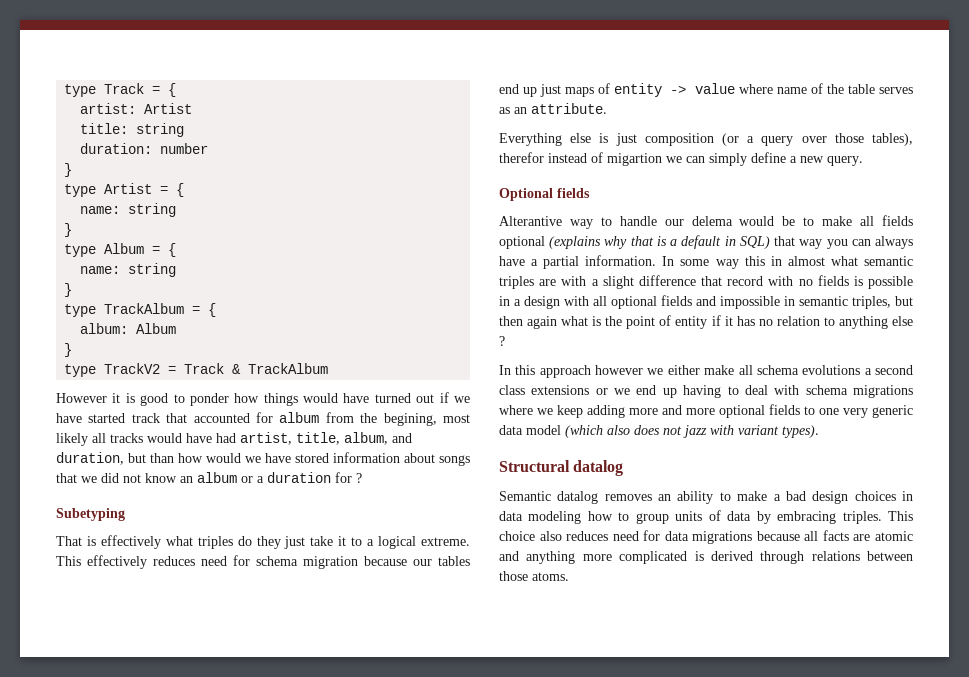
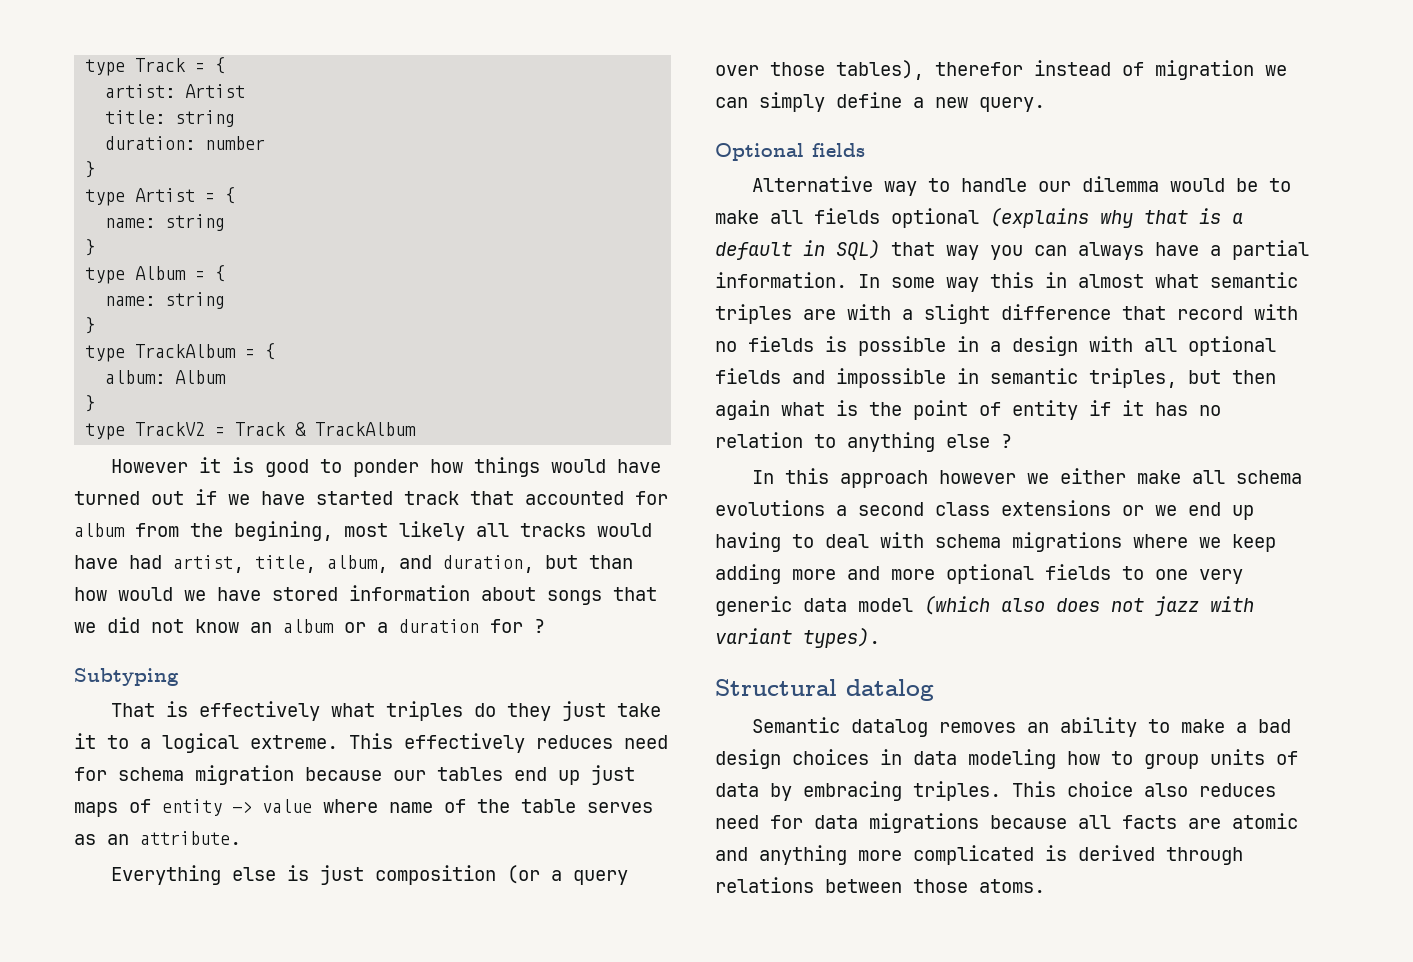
- Subetyping
+ Subtyping
- Everything else is just composition (or a query over those tables), therefor instead of migartion we can simply define a new query.
+ Everything else is just composition (or a query over those tables), therefor instead of migration we can simply define a new query.
- Alterantive way to handle our delema would be to make all fields optional (explains why that is a default in SQL) that way you can always have a partial information.
+ Alternative way to handle our dilemma would be to make all fields optional (explains why that is a default in SQL) that way you can always have a partial information.

